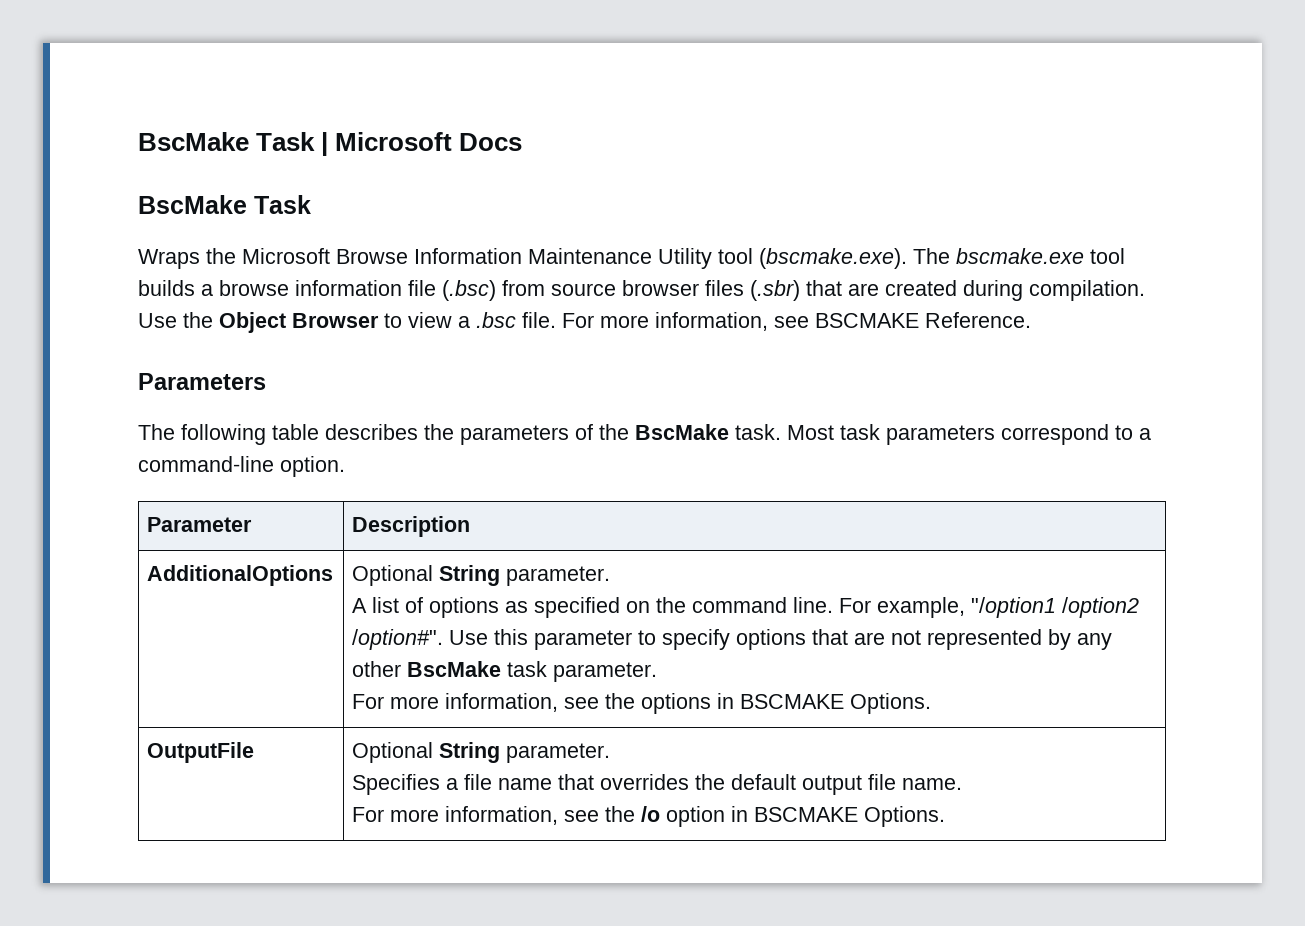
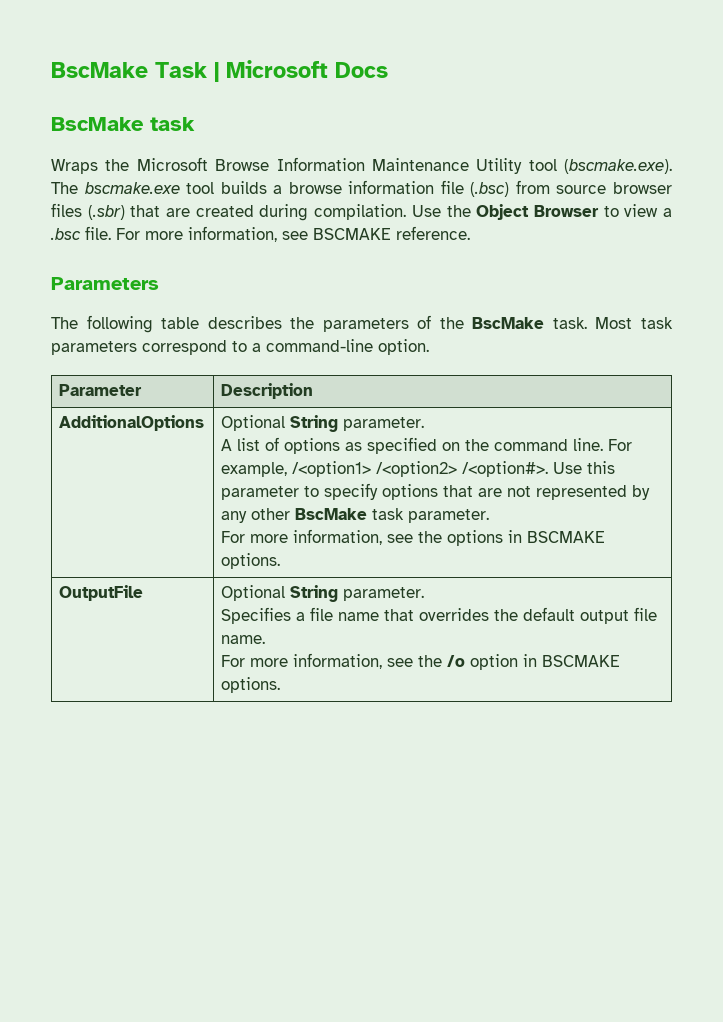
  BscMake Task | Microsoft Docs
- BscMake Task
+ BscMake task
- For more information, see BSCMAKE Reference.
+ For more information, see BSCMAKE reference.
- For example, "/option1 /option2 /option#".
+ For example, /<option1> /<option2> /<option#>.
- For more information, see the options in BSCMAKE Options.
+ For more information, see the options in BSCMAKE options.
  OutputFile | Optional String parameter.
  Specifies a file name that overrides the default output file name.
- For more information, see the /o option in BSCMAKE Options.
+ For more information, see the /o option in BSCMAKE options.

